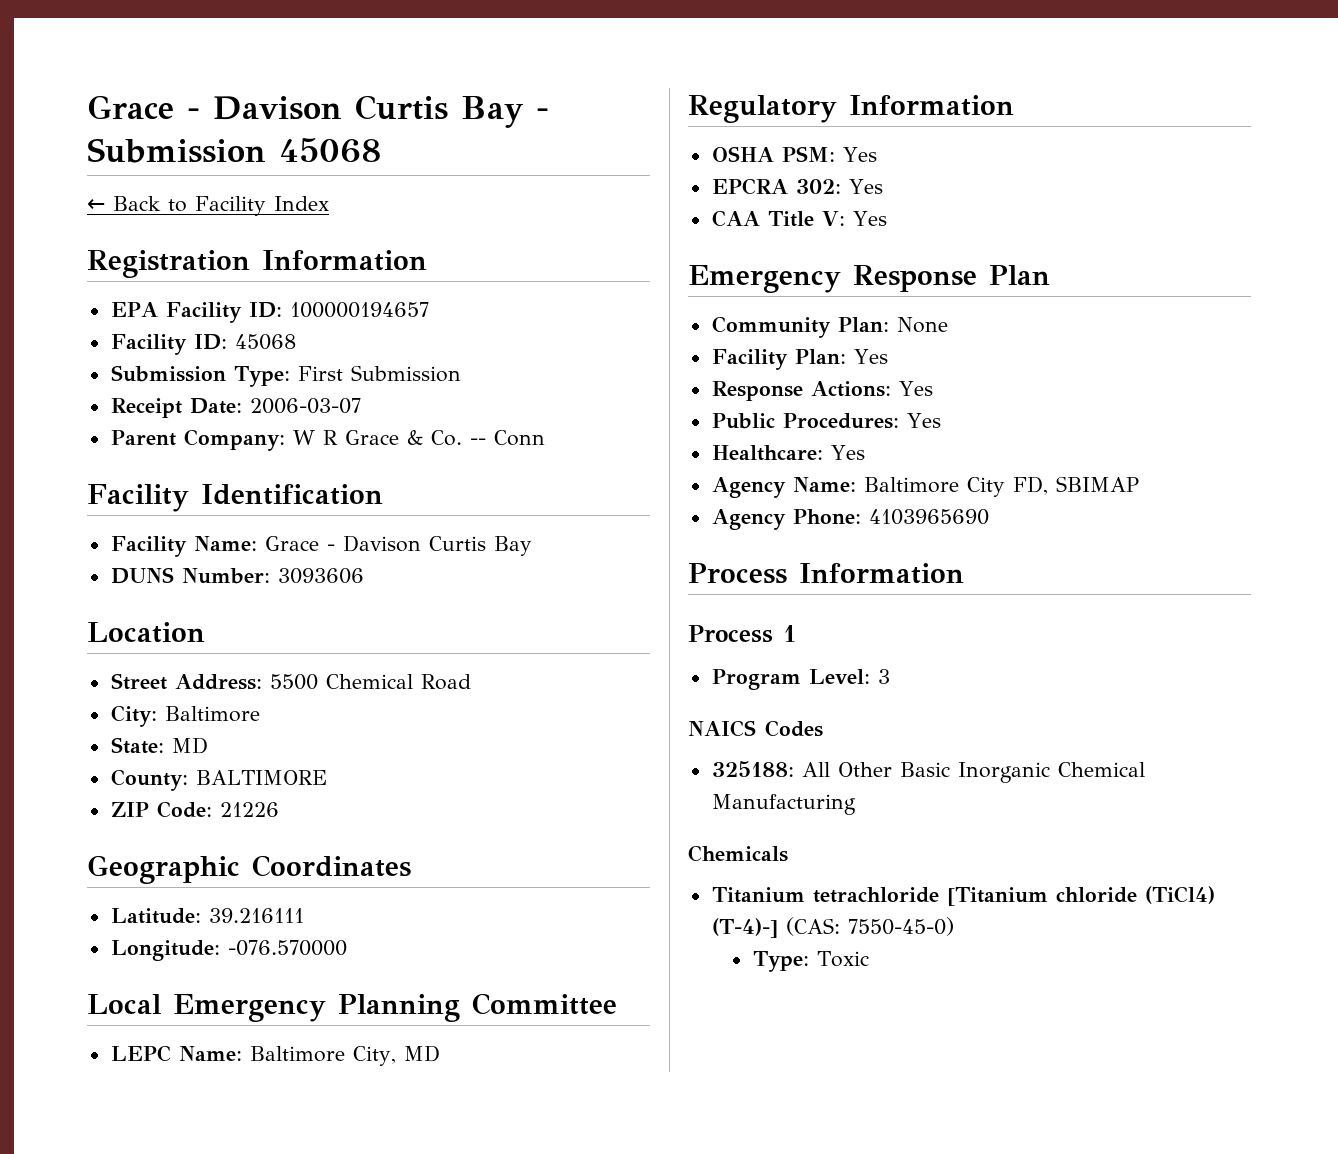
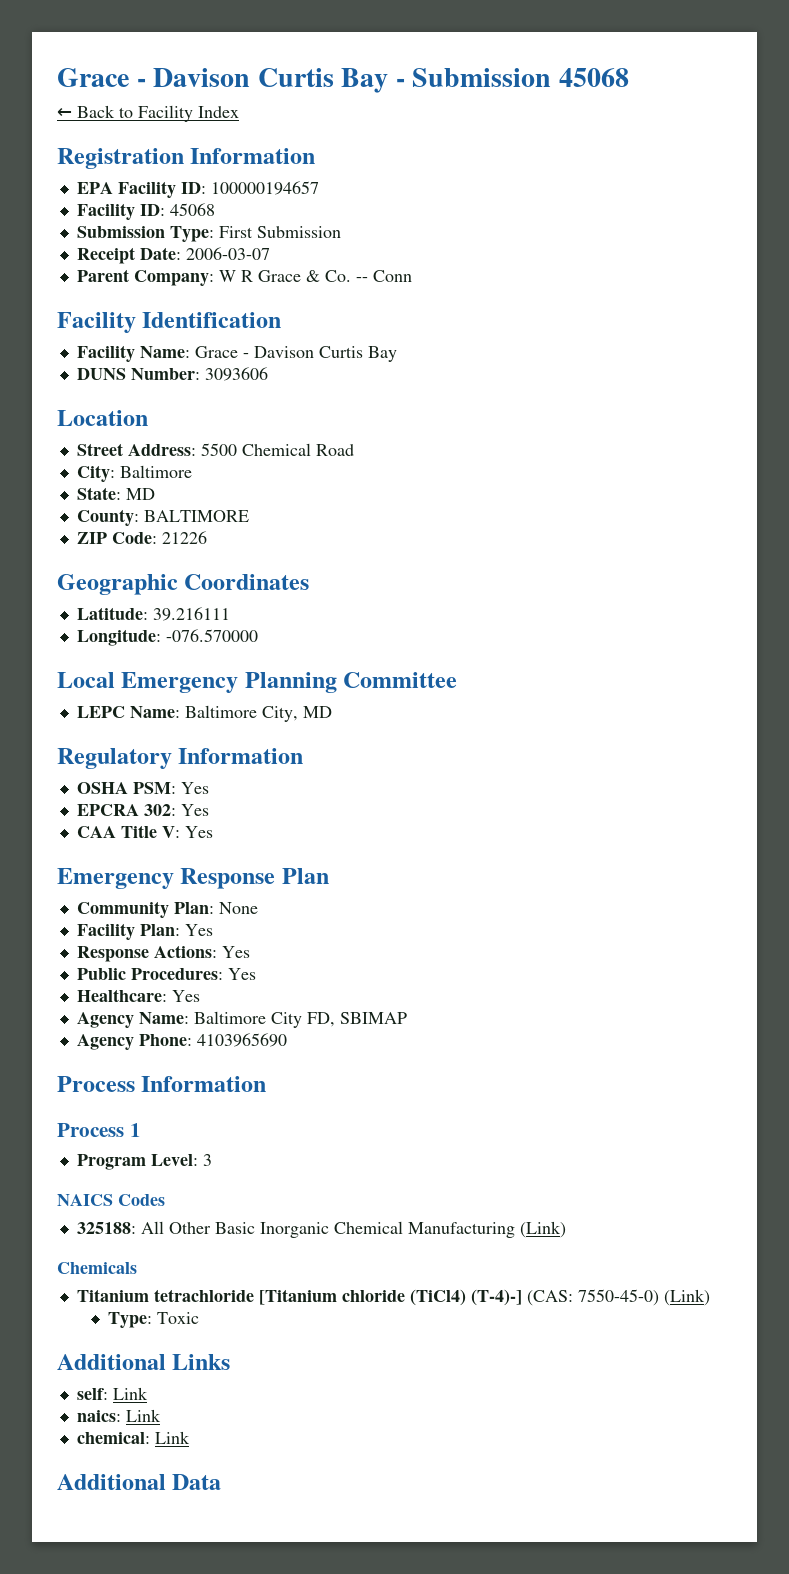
- 325188: All Other Basic Inorganic Chemical Manufacturing
+ 325188: All Other Basic Inorganic Chemical Manufacturing (Link)
- Titanium tetrachloride [Titanium chloride (TiCl4) (T-4)-] (CAS: 7550-45-0)
+ Titanium tetrachloride [Titanium chloride (TiCl4) (T-4)-] (CAS: 7550-45-0) (Link)
+ Additional Links
+ self: Link
+ naics: Link
+ chemical: Link
+ Additional Data

